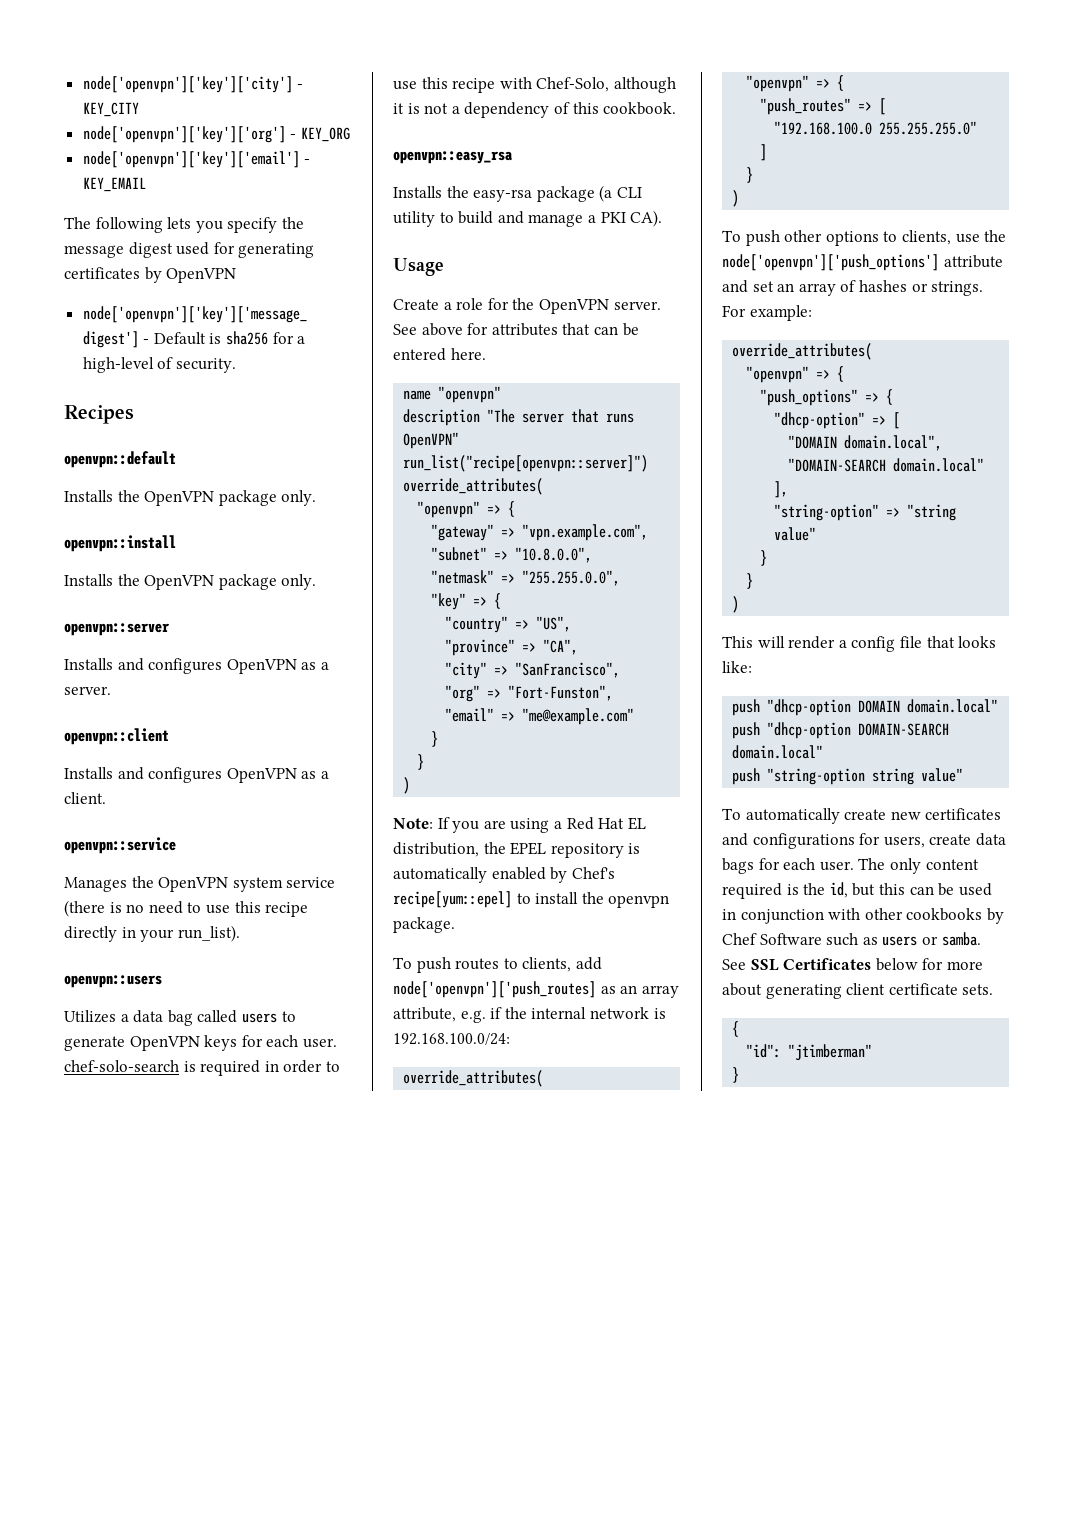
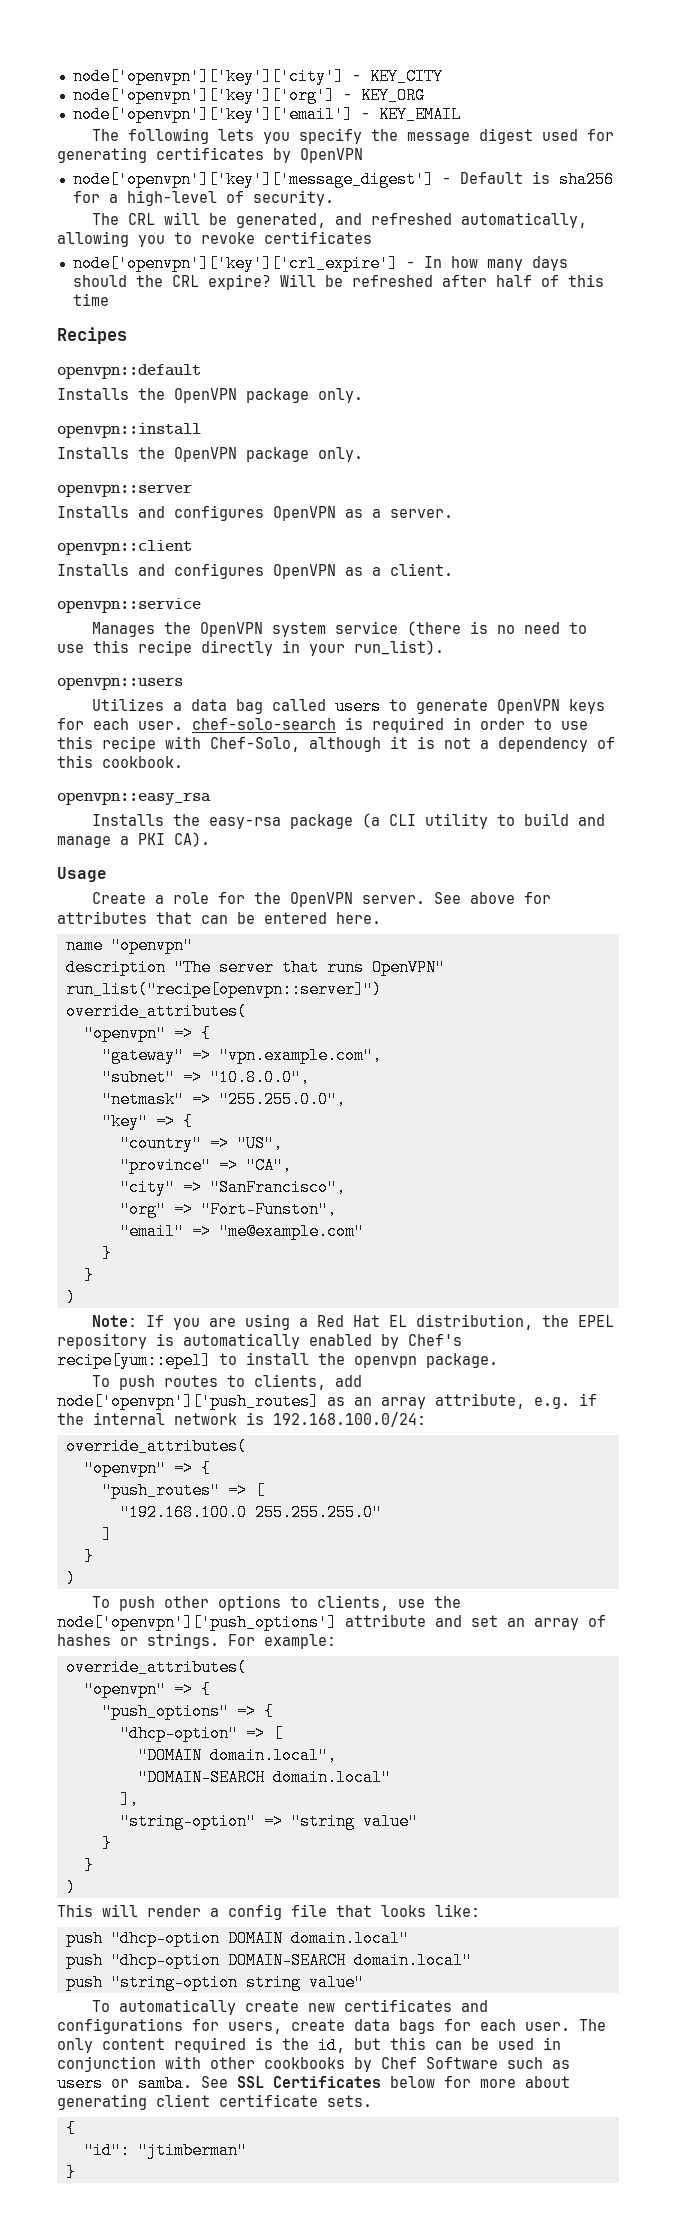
+ The CRL will be generated, and refreshed automatically, allowing you to revoke certificates
+ node['openvpn']['key']['crl_expire'] - In how many days should the CRL expire? Will be refreshed after half of this time

